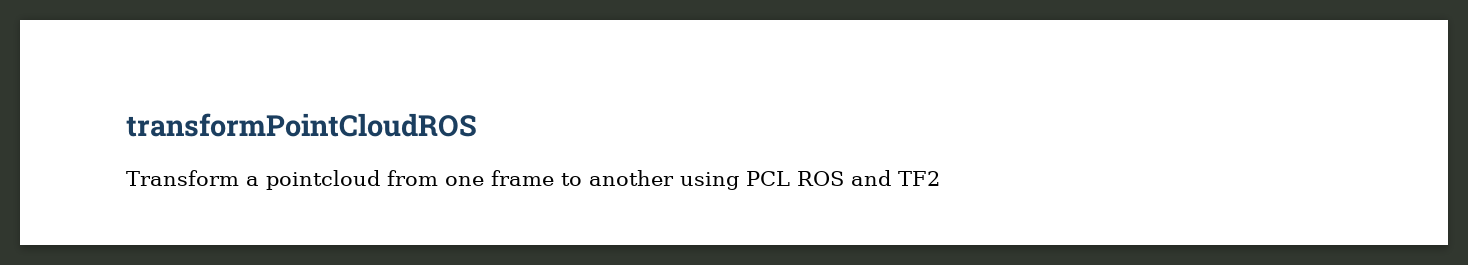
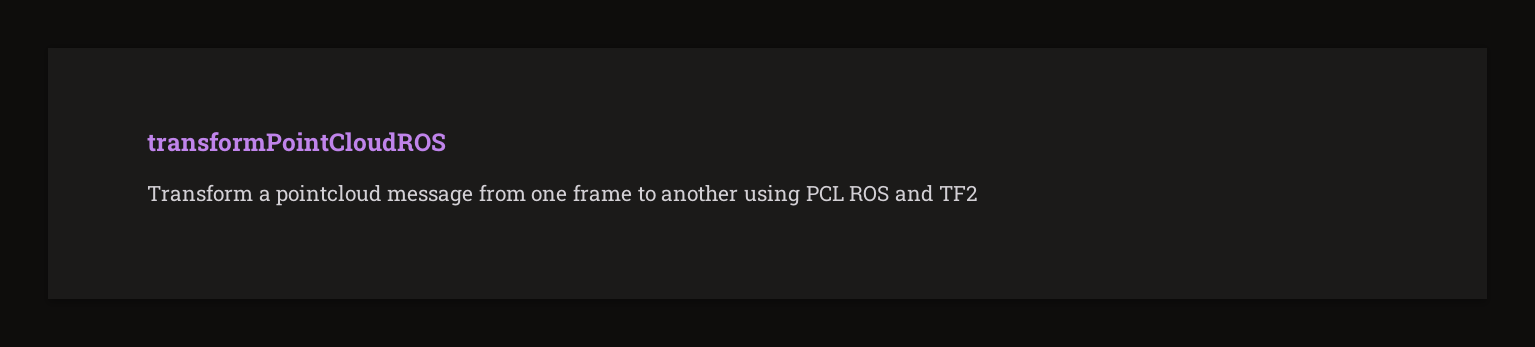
- Transform a pointcloud from one frame to another using PCL ROS and TF2
+ Transform a pointcloud message from one frame to another using PCL ROS and TF2

